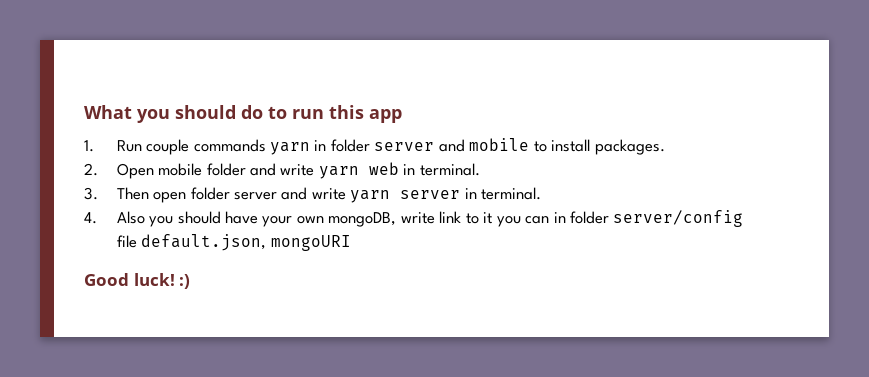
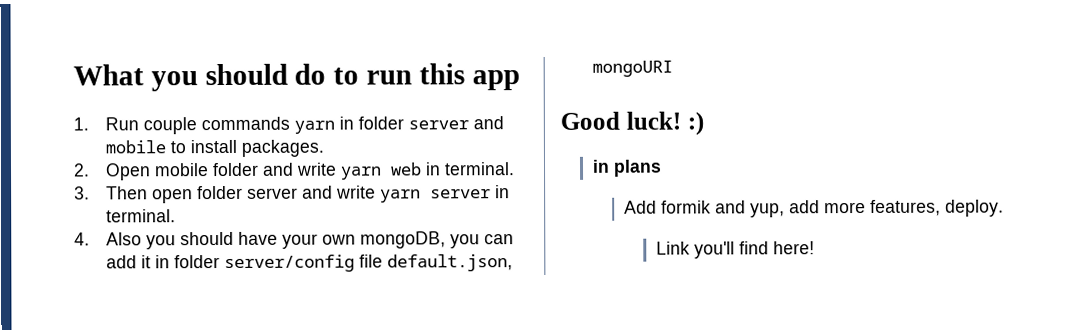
- 4. Also you should have your own mongoDB, write link to it you can in folder server/config file default.json, mongoURI
+ 4. Also you should have your own mongoDB, you can add it in folder server/config file default.json, mongoURI
+ in plans
+ Add formik and yup, add more features, deploy.
+ Link you'll find here!

